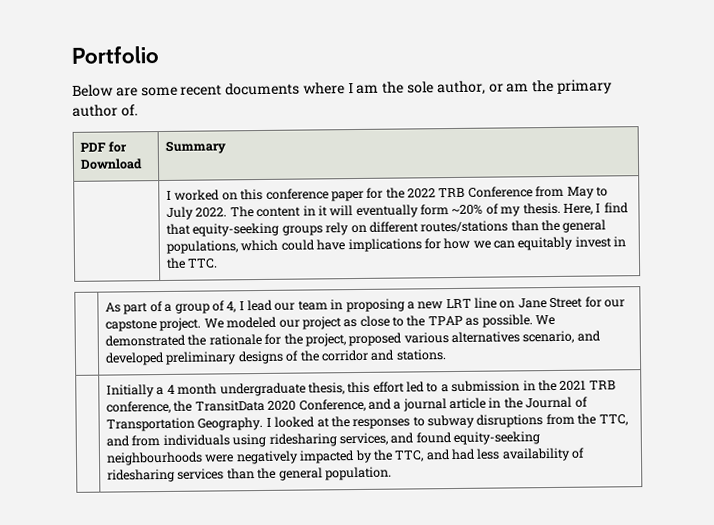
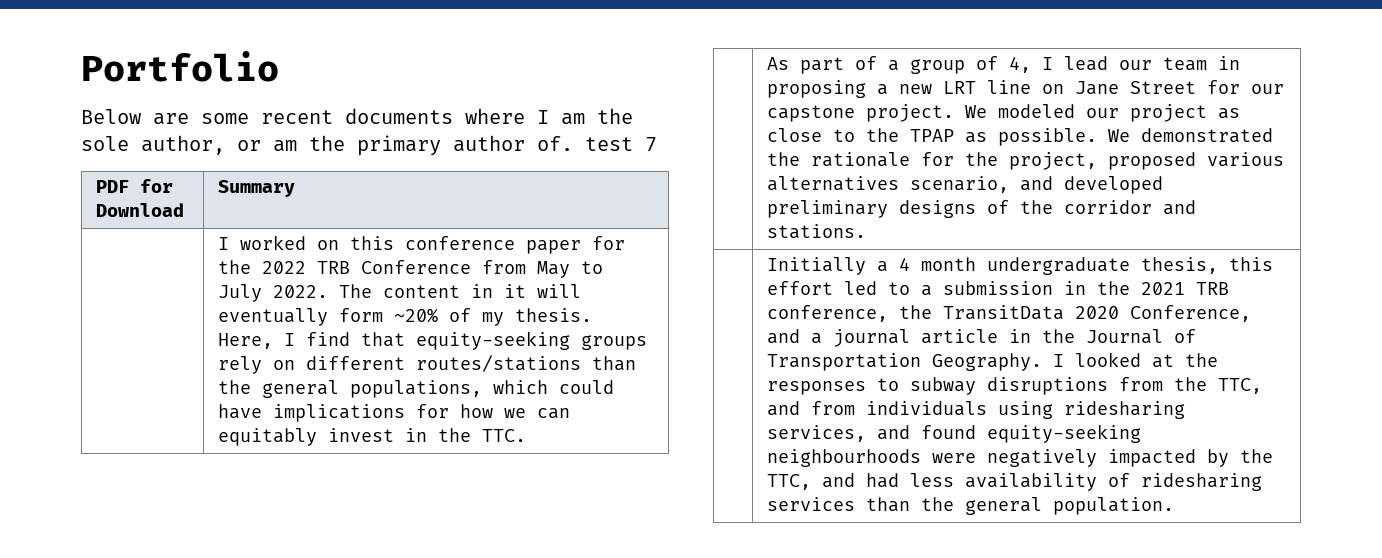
- Below are some recent documents where I am the sole author, or am the primary author of.
+ Below are some recent documents where I am the sole author, or am the primary author of. test 7

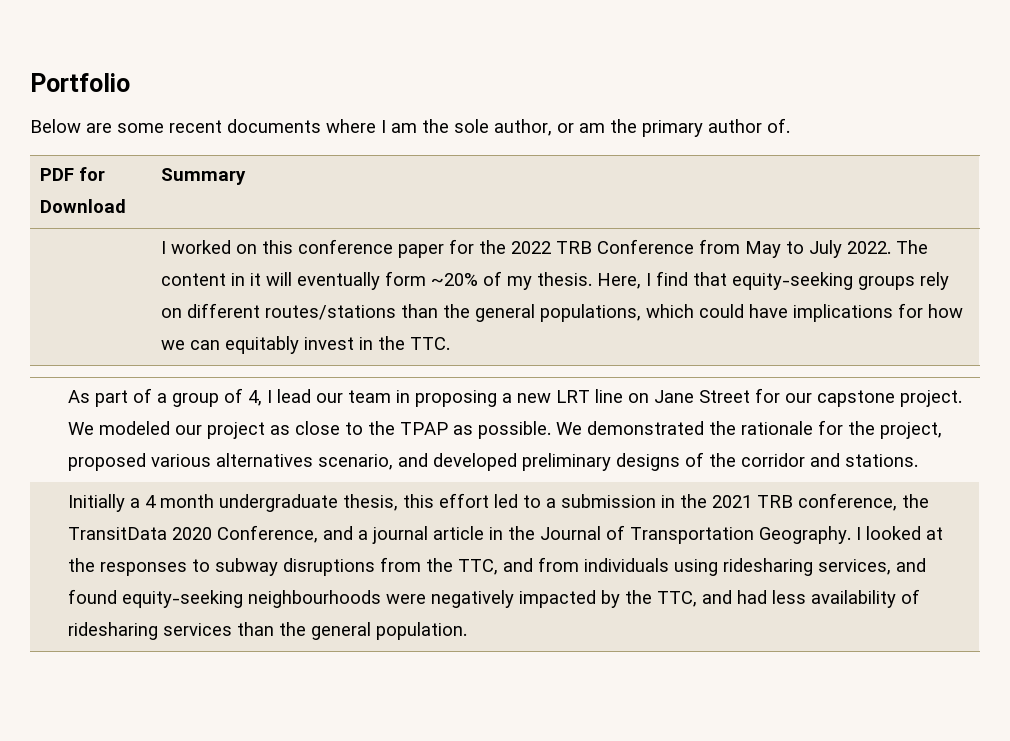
- Below are some recent documents where I am the sole author, or am the primary author of. test 7
+ Below are some recent documents where I am the sole author, or am the primary author of.

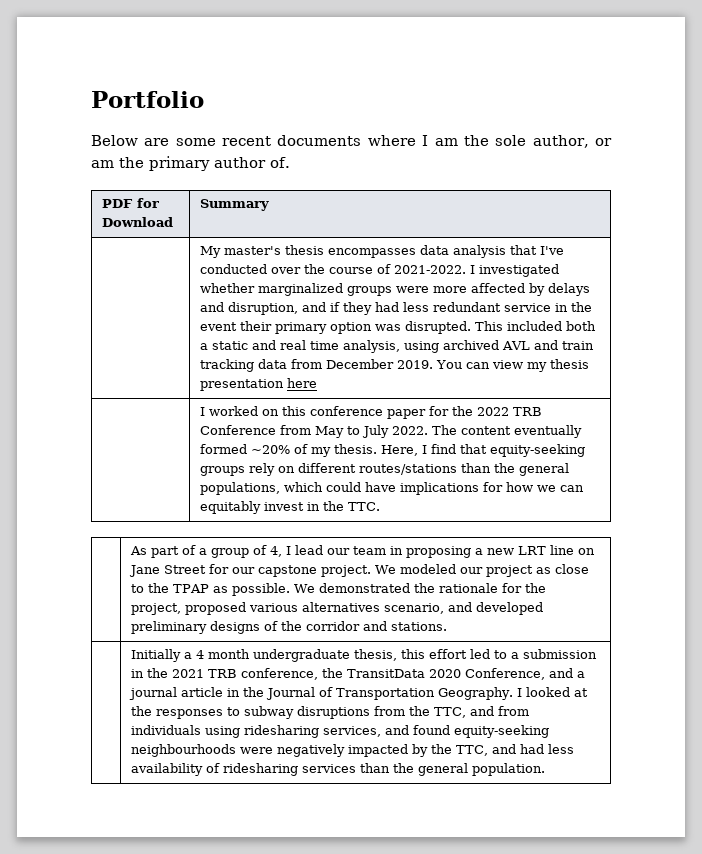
+ My master's thesis encompasses data analysis that I've conducted over the course of 2021-2022. I investigated whether marginalized groups were more affected by delays and disruption, and if they had less redundant service in the event their primary option was disrupted. This included both a static and real time analysis, using archived AVL and train tracking data from December 2019. You can view my thesis presentation here
- The content in it will eventually form ~20% of my thesis.
+ The content eventually formed ~20% of my thesis.

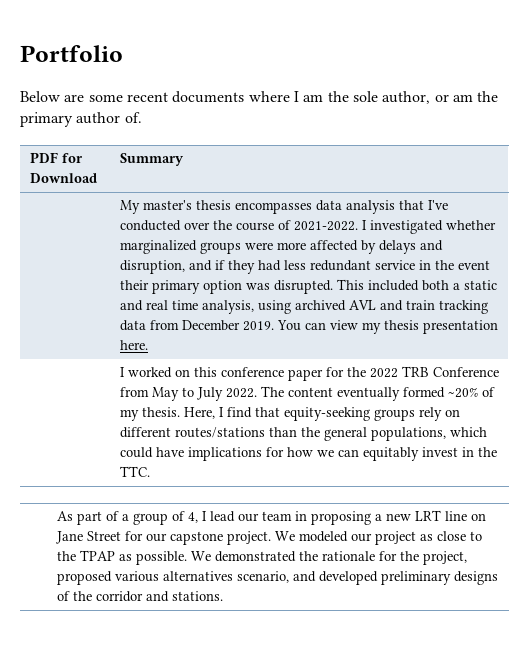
- You can view my thesis presentation here
+ You can view my thesis presentation here.
- Initially a 4 month undergraduate thesis, this effort led to a submission in the 2021 TRB conference, the TransitData 2020 Conference, and a journal article in the Journal of Transportation Geography. I looked at the responses to subway disruptions from the TTC, and from individuals using ridesharing services, and found equity-seeking neighbourhoods were negatively impacted by the TTC, and had less availability of ridesharing services than the general population.

